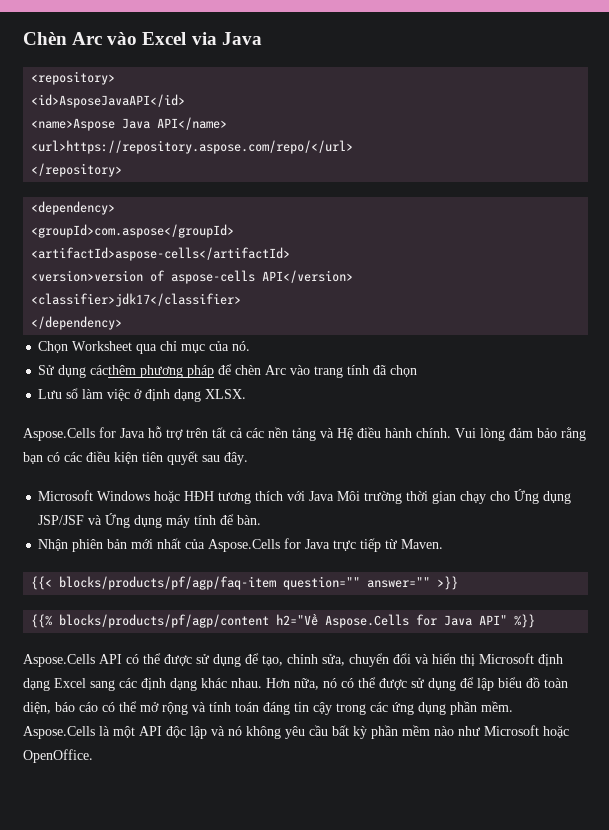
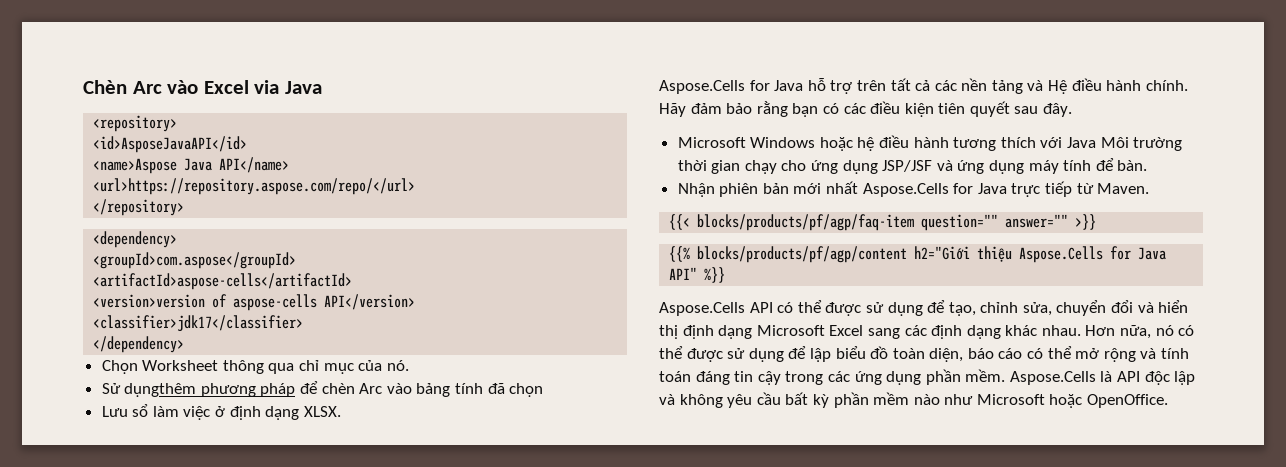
- Chọn Worksheet qua chỉ mục của nó.
+ Chọn Worksheet thông qua chỉ mục của nó.
- Sử dụng cácthêm phương pháp để chèn Arc vào trang tính đã chọn
+ Sử dụngthêm phương pháp để chèn Arc vào bảng tính đã chọn
- Vui lòng đảm bảo rằng bạn có các điều kiện tiên quyết sau đây.
+ Hãy đảm bảo rằng bạn có các điều kiện tiên quyết sau đây.
- Microsoft Windows hoặc HĐH tương thích với Java Môi trường thời gian chạy cho Ứng dụng JSP/JSF và Ứng dụng máy tính để bàn.
+ Microsoft Windows hoặc hệ điều hành tương thích với Java Môi trường thời gian chạy cho ứng dụng JSP/JSF và ứng dụng máy tính để bàn.
- Nhận phiên bản mới nhất của Aspose.Cells for Java trực tiếp từ Maven.
+ Nhận phiên bản mới nhất Aspose.Cells for Java trực tiếp từ Maven.
- {{% blocks/products/pf/agp/content h2="Về Aspose.Cells for Java API" %}}
+ {{% blocks/products/pf/agp/content h2="Giới thiệu Aspose.Cells for Java API" %}}
- Aspose.Cells API có thể được sử dụng để tạo, chỉnh sửa, chuyển đổi và hiển thị Microsoft định dạng Excel sang các định dạng khác nhau.
+ Aspose.Cells API có thể được sử dụng để tạo, chỉnh sửa, chuyển đổi và hiển thị định dạng Microsoft Excel sang các định dạng khác nhau.
- Aspose.Cells là một API độc lập và nó không yêu cầu bất kỳ phần mềm nào như Microsoft hoặc OpenOffice.
+ Aspose.Cells là API độc lập và không yêu cầu bất kỳ phần mềm nào như Microsoft hoặc OpenOffice.

